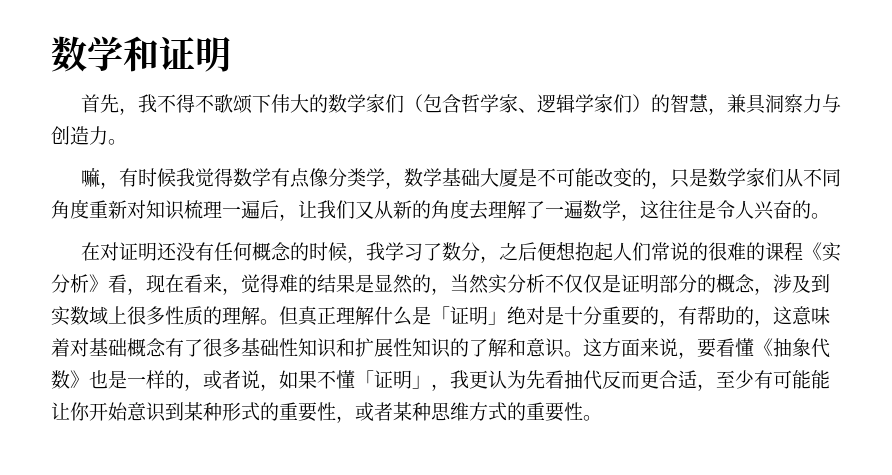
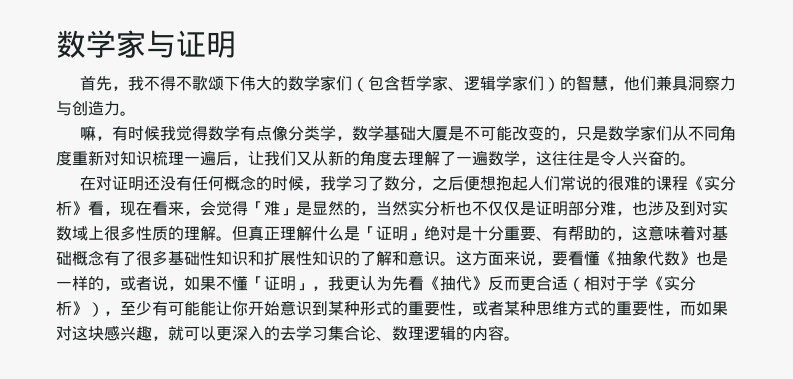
- 数学和证明
+ 数学家与证明
- 首先，我不得不歌颂下伟大的数学家们（包含哲学家、逻辑学家们）的智慧，兼具洞察力与创造力。
+ 首先，我不得不歌颂下伟大的数学家们（包含哲学家、逻辑学家们）的智慧，他们兼具洞察力与创造力。
- 在对证明还没有任何概念的时候，我学习了数分，之后便想抱起人们常说的很难的课程《实分析》看，现在看来，觉得难的结果是显然的，当然实分析不仅仅是证明部分的概念，涉及到实数域上很多性质的理解。
+ 在对证明还没有任何概念的时候，我学习了数分，之后便想抱起人们常说的很难的课程《实分析》看，现在看来，会觉得「难」是显然的，当然实分析也不仅仅是证明部分难，也涉及到对实数域上很多性质的理解。
- 但真正理解什么是「证明」绝对是十分重要的，有帮助的，这意味着对基础概念有了很多基础性知识和扩展性知识的了解和意识。
+ 但真正理解什么是「证明」绝对是十分重要、有帮助的，这意味着对基础概念有了很多基础性知识和扩展性知识的了解和意识。
- 这方面来说，要看懂《抽象代数》也是一样的，或者说，如果不懂「证明」，我更认为先看抽代反而更合适，至少有可能能让你开始意识到某种形式的重要性，或者某种思维方式的重要性。
+ 这方面来说，要看懂《抽象代数》也是一样的，或者说，如果不懂「证明」，我更认为先看《抽代》反而更合适（相对于学《实分析》），至少有可能能让你开始意识到某种形式的重要性，或者某种思维方式的重要性，而如果对这块感兴趣，就可以更深入的去学习集合论、数理逻辑的内容。

